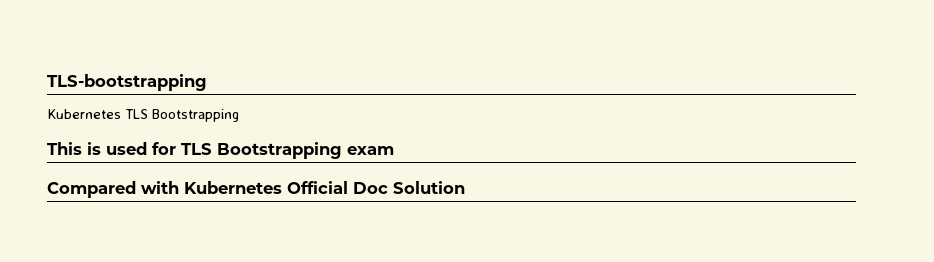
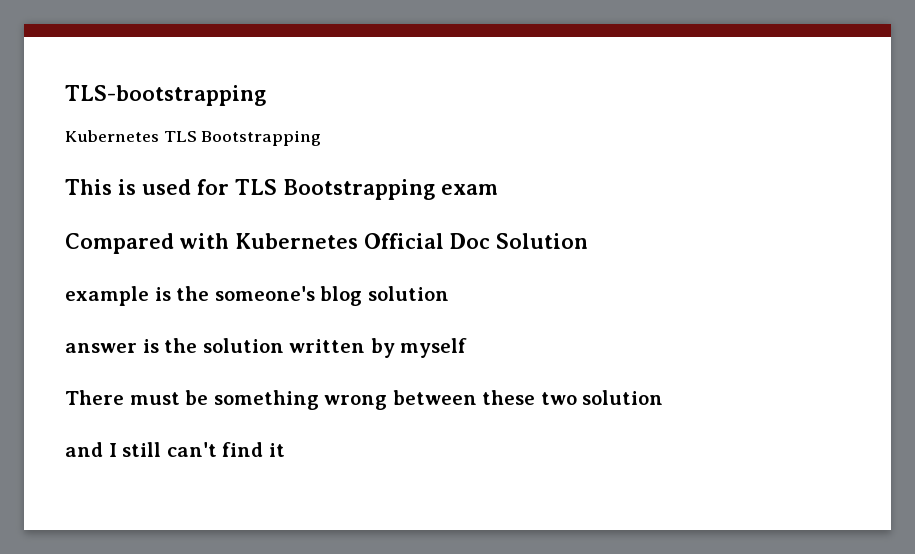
+ example is the someone's blog solution
+ answer is the solution written by myself
+ There must be something wrong between these two solution
+ and I still can't find it

